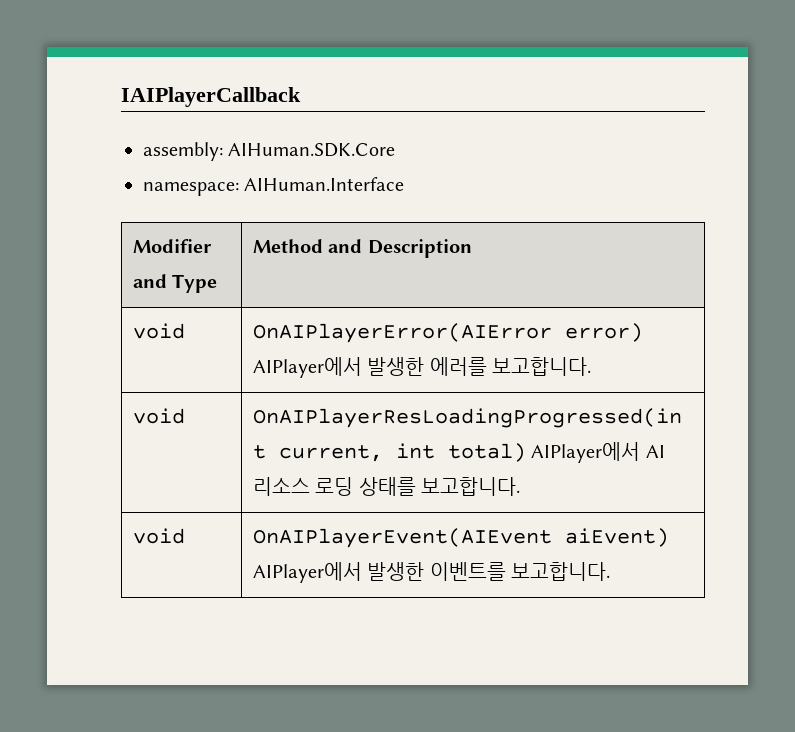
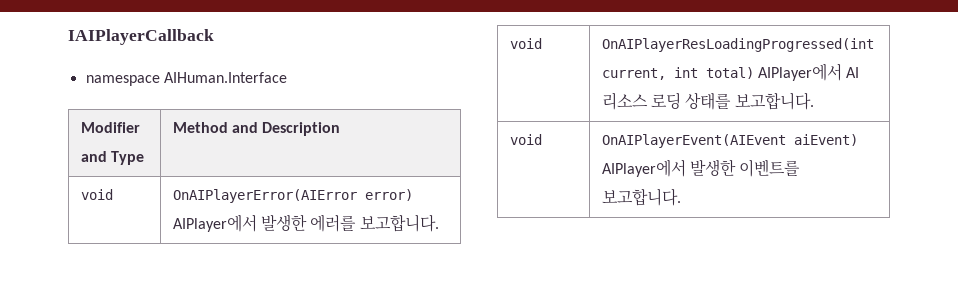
- assembly: AIHuman.SDK.Core
- namespace: AIHuman.Interface
+ namespace AIHuman.Interface

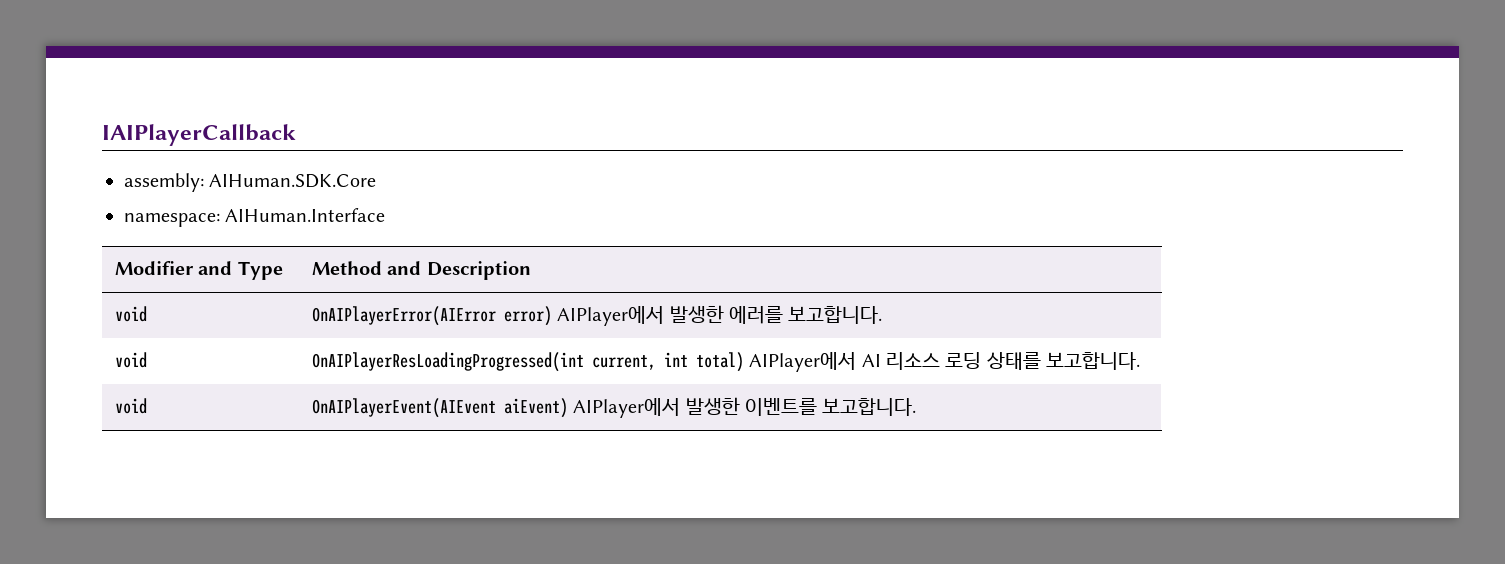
- namespace AIHuman.Interface
+ assembly: AIHuman.SDK.Core
+ namespace: AIHuman.Interface

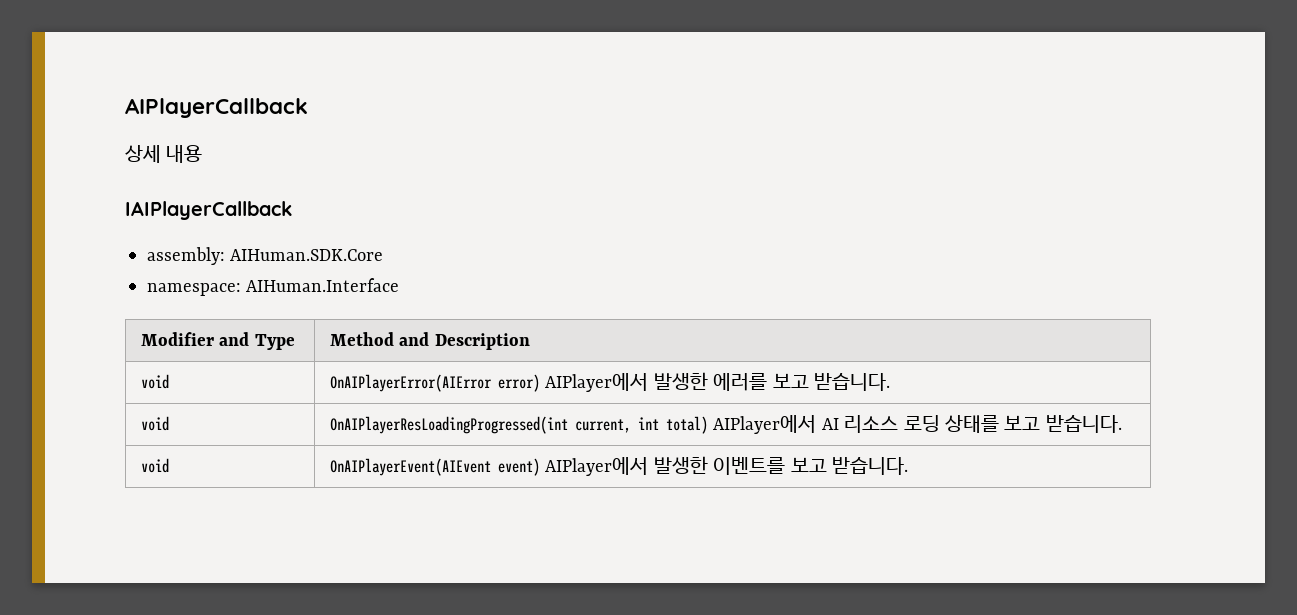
+ AIPlayerCallback
+ 상세 내용
- void | OnAIPlayerError(AIError error) AIPlayer에서 발생한 에러를 보고합니다.
+ void | OnAIPlayerError(AIError error) AIPlayer에서 발생한 에러를 보고 받습니다.
- void | OnAIPlayerResLoadingProgressed(int current, int total) AIPlayer에서 AI 리소스 로딩 상태를 보고합니다.
+ void | OnAIPlayerResLoadingProgressed(int current, int total) AIPlayer에서 AI 리소스 로딩 상태를 보고 받습니다.
- void | OnAIPlayerEvent(AIEvent aiEvent) AIPlayer에서 발생한 이벤트를 보고합니다.
+ void | OnAIPlayerEvent(AIEvent event) AIPlayer에서 발생한 이벤트를 보고 받습니다.

